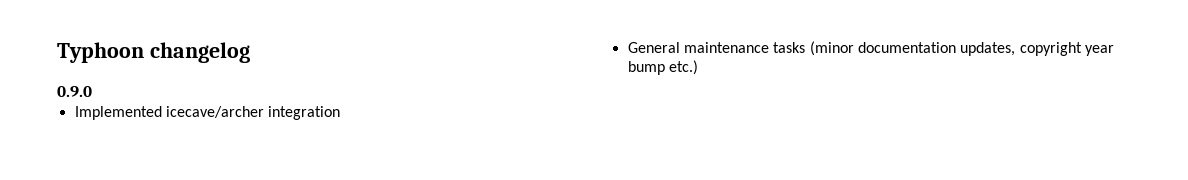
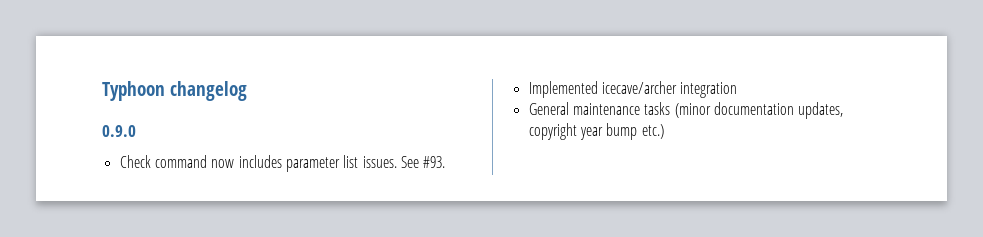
+ Check command now includes parameter list issues. See #93.

